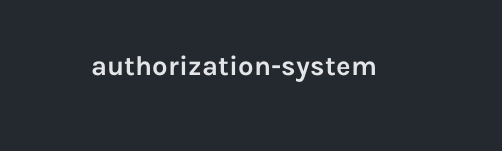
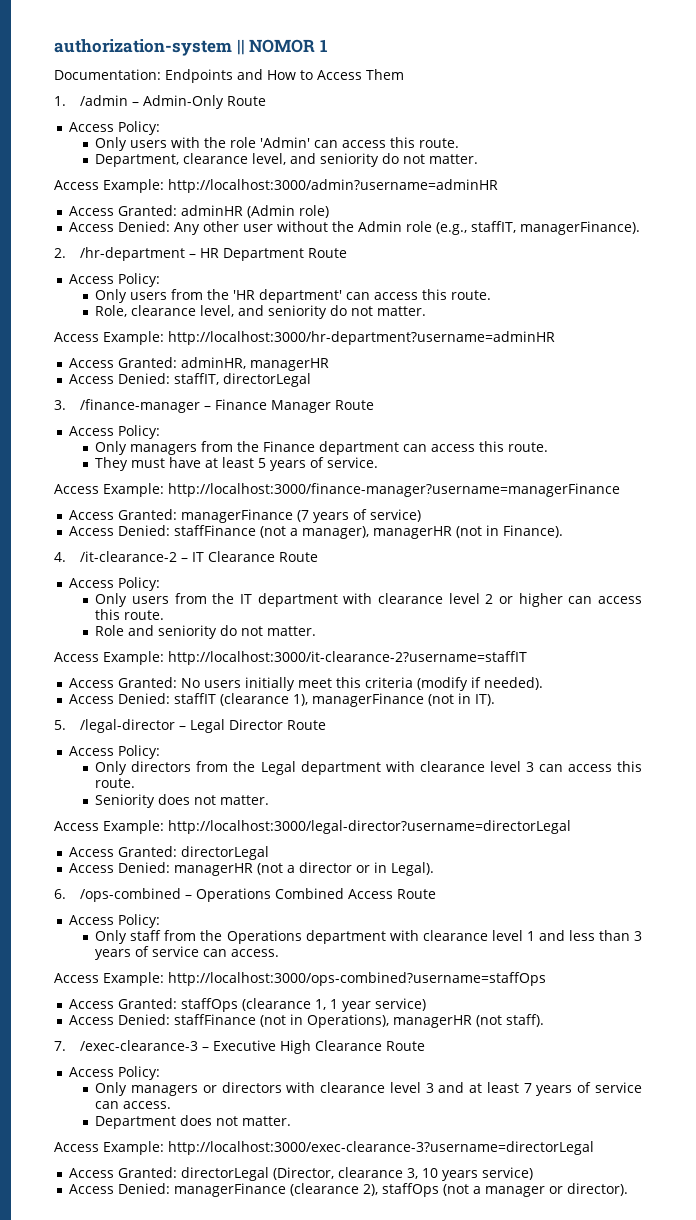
- authorization-system
+ authorization-system || NOMOR 1
+ Documentation: Endpoints and How to Access Them
+ 1. /admin – Admin-Only Route
+ Access Policy:
+ Only users with the role 'Admin' can access this route.
+ Department, clearance level, and seniority do not matter.
+ Access Example: http://localhost:3000/admin?username=adminHR
+ Access Granted: adminHR (Admin role)
+ Access Denied: Any other user without the Admin role (e.g., staffIT, managerFinance).
+ 2. /hr-department – HR Department Route
+ Access Policy:
+ Only users from the 'HR department' can access this route.
+ Role, clearance level, and seniority do not matter.
+ Access Example: http://localhost:3000/hr-department?username=adminHR
+ Access Granted: adminHR, managerHR
+ Access Denied: staffIT, directorLegal
+ 3. /finance-manager – Finance Manager Route
+ Access Policy:
+ Only managers from the Finance department can access this route.
+ They must have at least 5 years of service.
+ Access Example: http://localhost:3000/finance-manager?username=managerFinance
+ Access Granted: managerFinance (7 years of service)
+ Access Denied: staffFinance (not a manager), managerHR (not in Finance).
+ 4. /it-clearance-2 – IT Clearance Route
+ Access Policy:
+ Only users from the IT department with clearance level 2 or higher can access this route.
+ Role and seniority do not matter.
+ Access Example: http://localhost:3000/it-clearance-2?username=staffIT
+ Access Granted: No users initially meet this criteria (modify if needed).
+ Access Denied: staffIT (clearance 1), managerFinance (not in IT).
+ 5. /legal-director – Legal Director Route
+ Access Policy:
+ Only directors from the Legal department with clearance level 3 can access this route.
+ Seniority does not matter.
+ Access Example: http://localhost:3000/legal-director?username=directorLegal
+ Access Granted: directorLegal
+ Access Denied: managerHR (not a director or in Legal).
+ 6. /ops-combined – Operations Combined Access Route
+ Access Policy:
+ Only staff from the Operations department with clearance level 1 and less than 3 years of service can access.
+ Access Example: http://localhost:3000/ops-combined?username=staffOps
+ Access Granted: staffOps (clearance 1, 1 year service)
+ Access Denied: staffFinance (not in Operations), managerHR (not staff).
+ 7. /exec-clearance-3 – Executive High Clearance Route
+ Access Policy:
+ Only managers or directors with clearance level 3 and at least 7 years of service can access.
+ Department does not matter.
+ Access Example: http://localhost:3000/exec-clearance-3?username=directorLegal
+ Access Granted: directorLegal (Director, clearance 3, 10 years service)
+ Access Denied: managerFinance (clearance 2), staffOps (not a manager or director).

